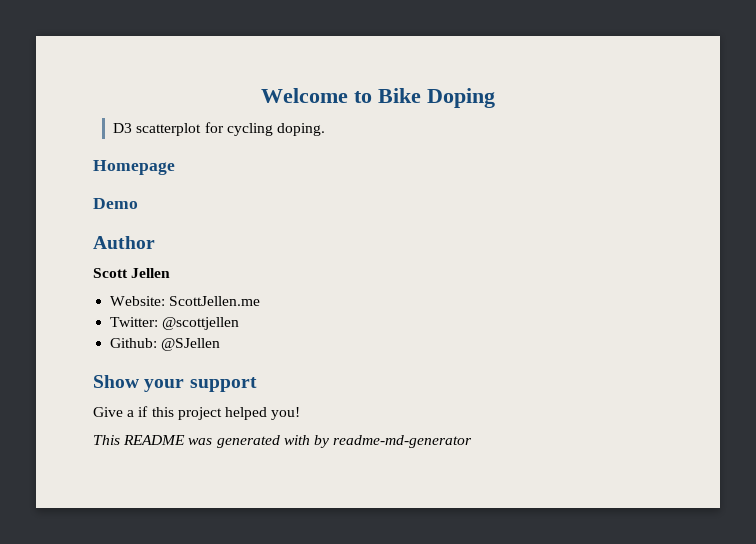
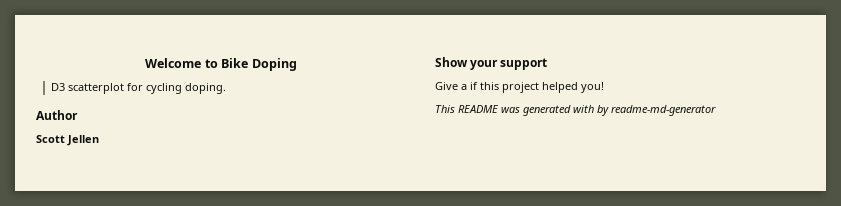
- Homepage
- Demo
- Website: ScottJellen.me
- Twitter: @scottjellen
- Github: @SJellen

